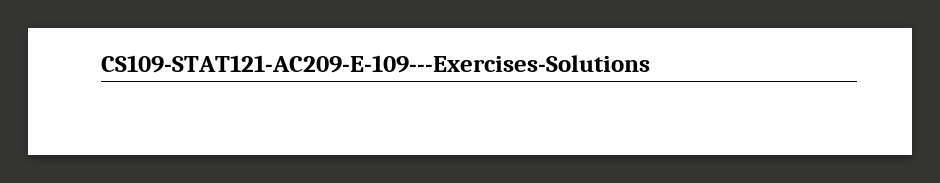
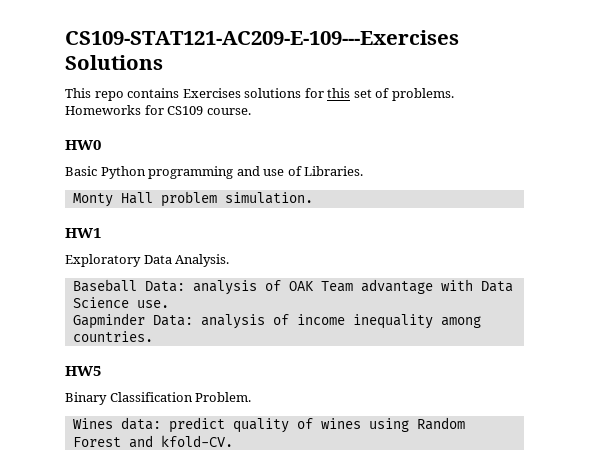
- CS109-STAT121-AC209-E-109---Exercises-Solutions
+ CS109-STAT121-AC209-E-109---Exercises Solutions
+ This repo contains Exercises solutions for this set of problems. Homeworks for CS109 course.
+ HW0
+ Basic Python programming and use of Libraries.
+ Monty Hall problem simulation.
+ HW1
+ Exploratory Data Analysis.
+ Baseball Data: analysis of OAK Team advantage with Data Science use.
+ Gapminder Data: analysis of income inequality among countries.
+ HW5
+ Binary Classification Problem.
+ Wines data: predict quality of wines using Random Forest and kfold-CV.

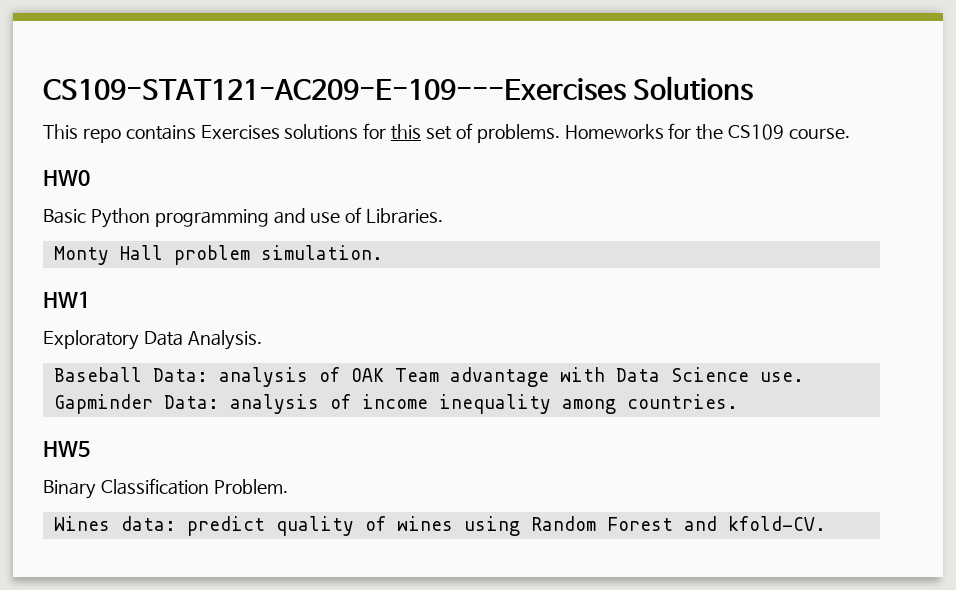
- Homeworks for CS109 course.
+ Homeworks for the CS109 course.

